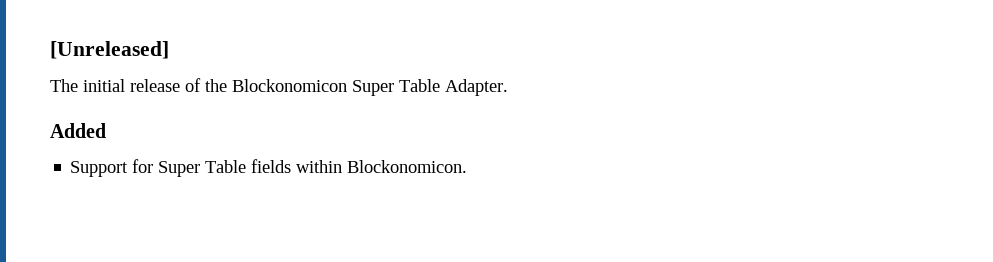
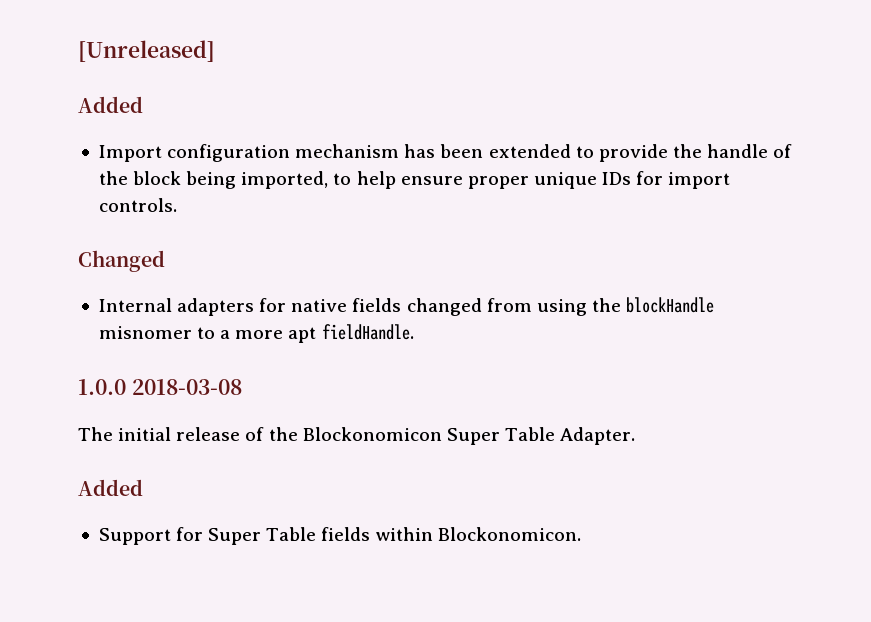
  [Unreleased]
+ Added
+ Import configuration mechanism has been extended to provide the handle of the block being imported, to help ensure proper unique IDs for import controls.
+ Changed
+ Internal adapters for native fields changed from using the blockHandle misnomer to a more apt fieldHandle.
+ 1.0.0 2018-03-08

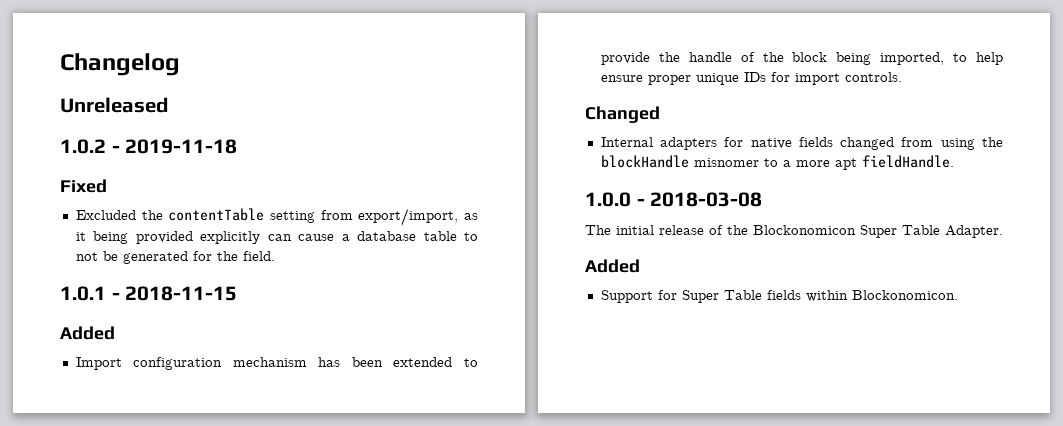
- [Unreleased]
+ Changelog
+ Unreleased
+ 1.0.2 - 2019-11-18
+ Fixed
+ Excluded the contentTable setting from export/import, as it being provided explicitly can cause a database table to not be generated for the field.
+ 1.0.1 - 2018-11-15
- 1.0.0 2018-03-08
+ 1.0.0 - 2018-03-08

